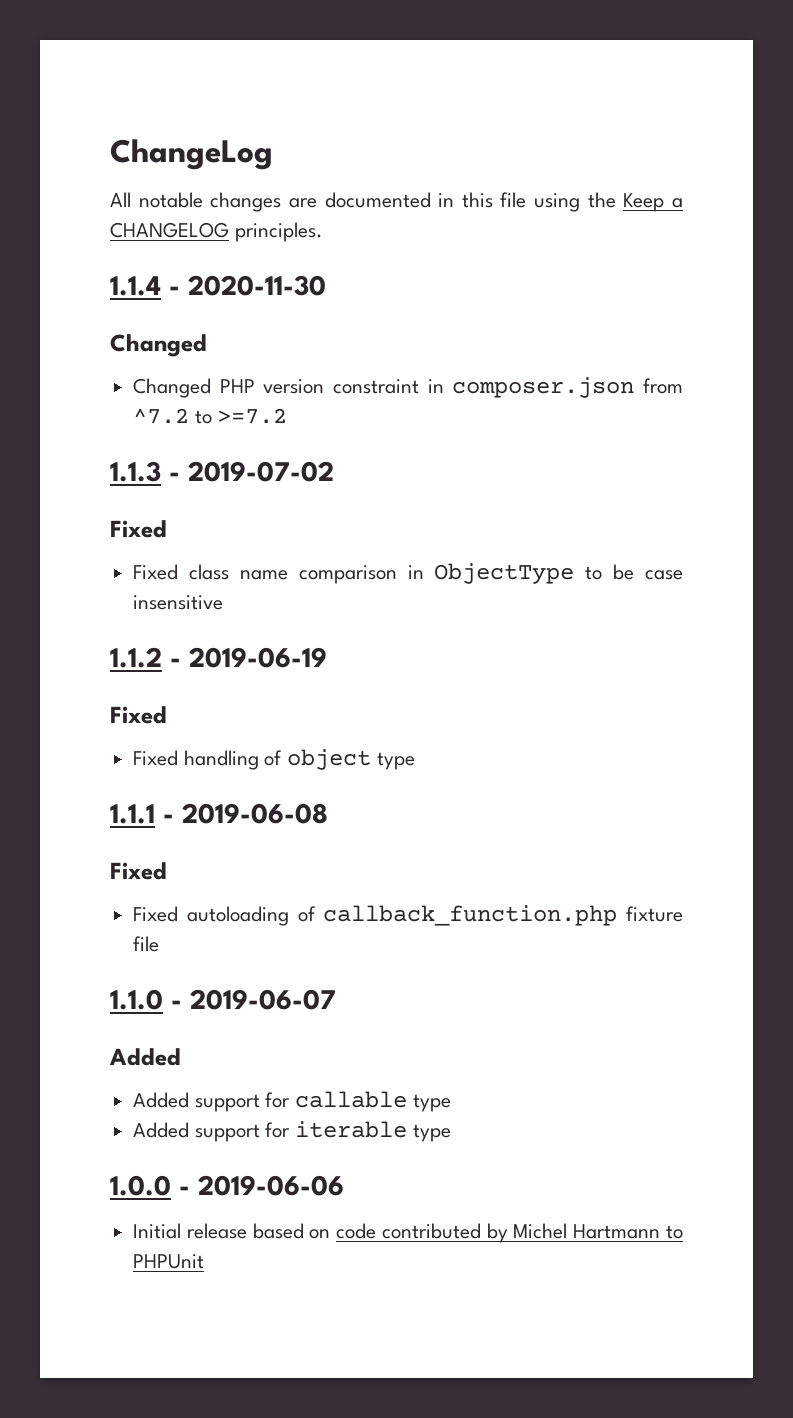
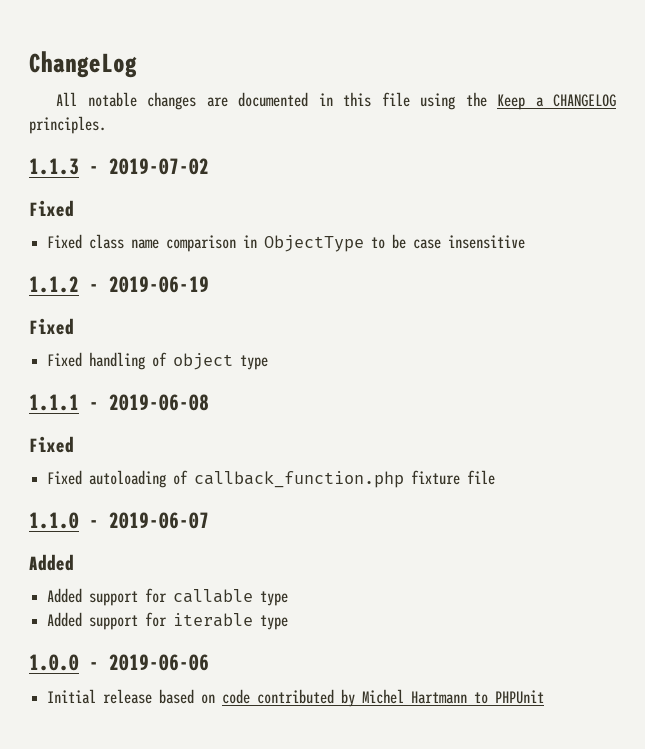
- 1.1.4 - 2020-11-30
- Changed
- Changed PHP version constraint in composer.json from ^7.2 to >=7.2

